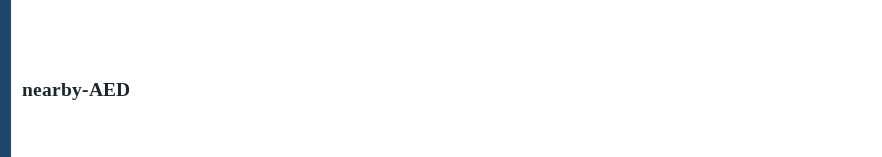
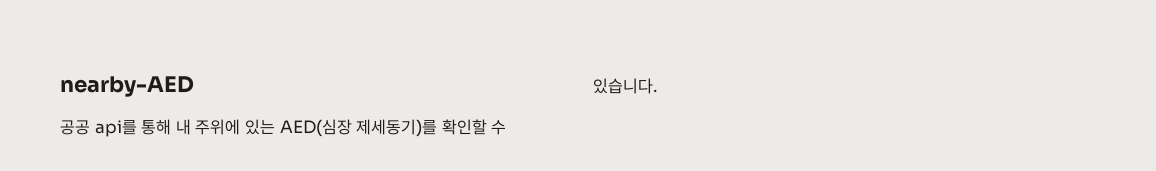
+ 공공 api를 통해 내 주위에 있는 AED(심장 제세동기)를 확인할 수 있습니다.

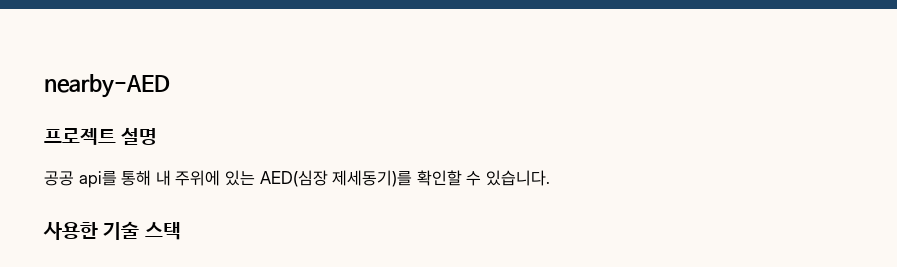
+ 프로젝트 설명
+ 사용한 기술 스택

